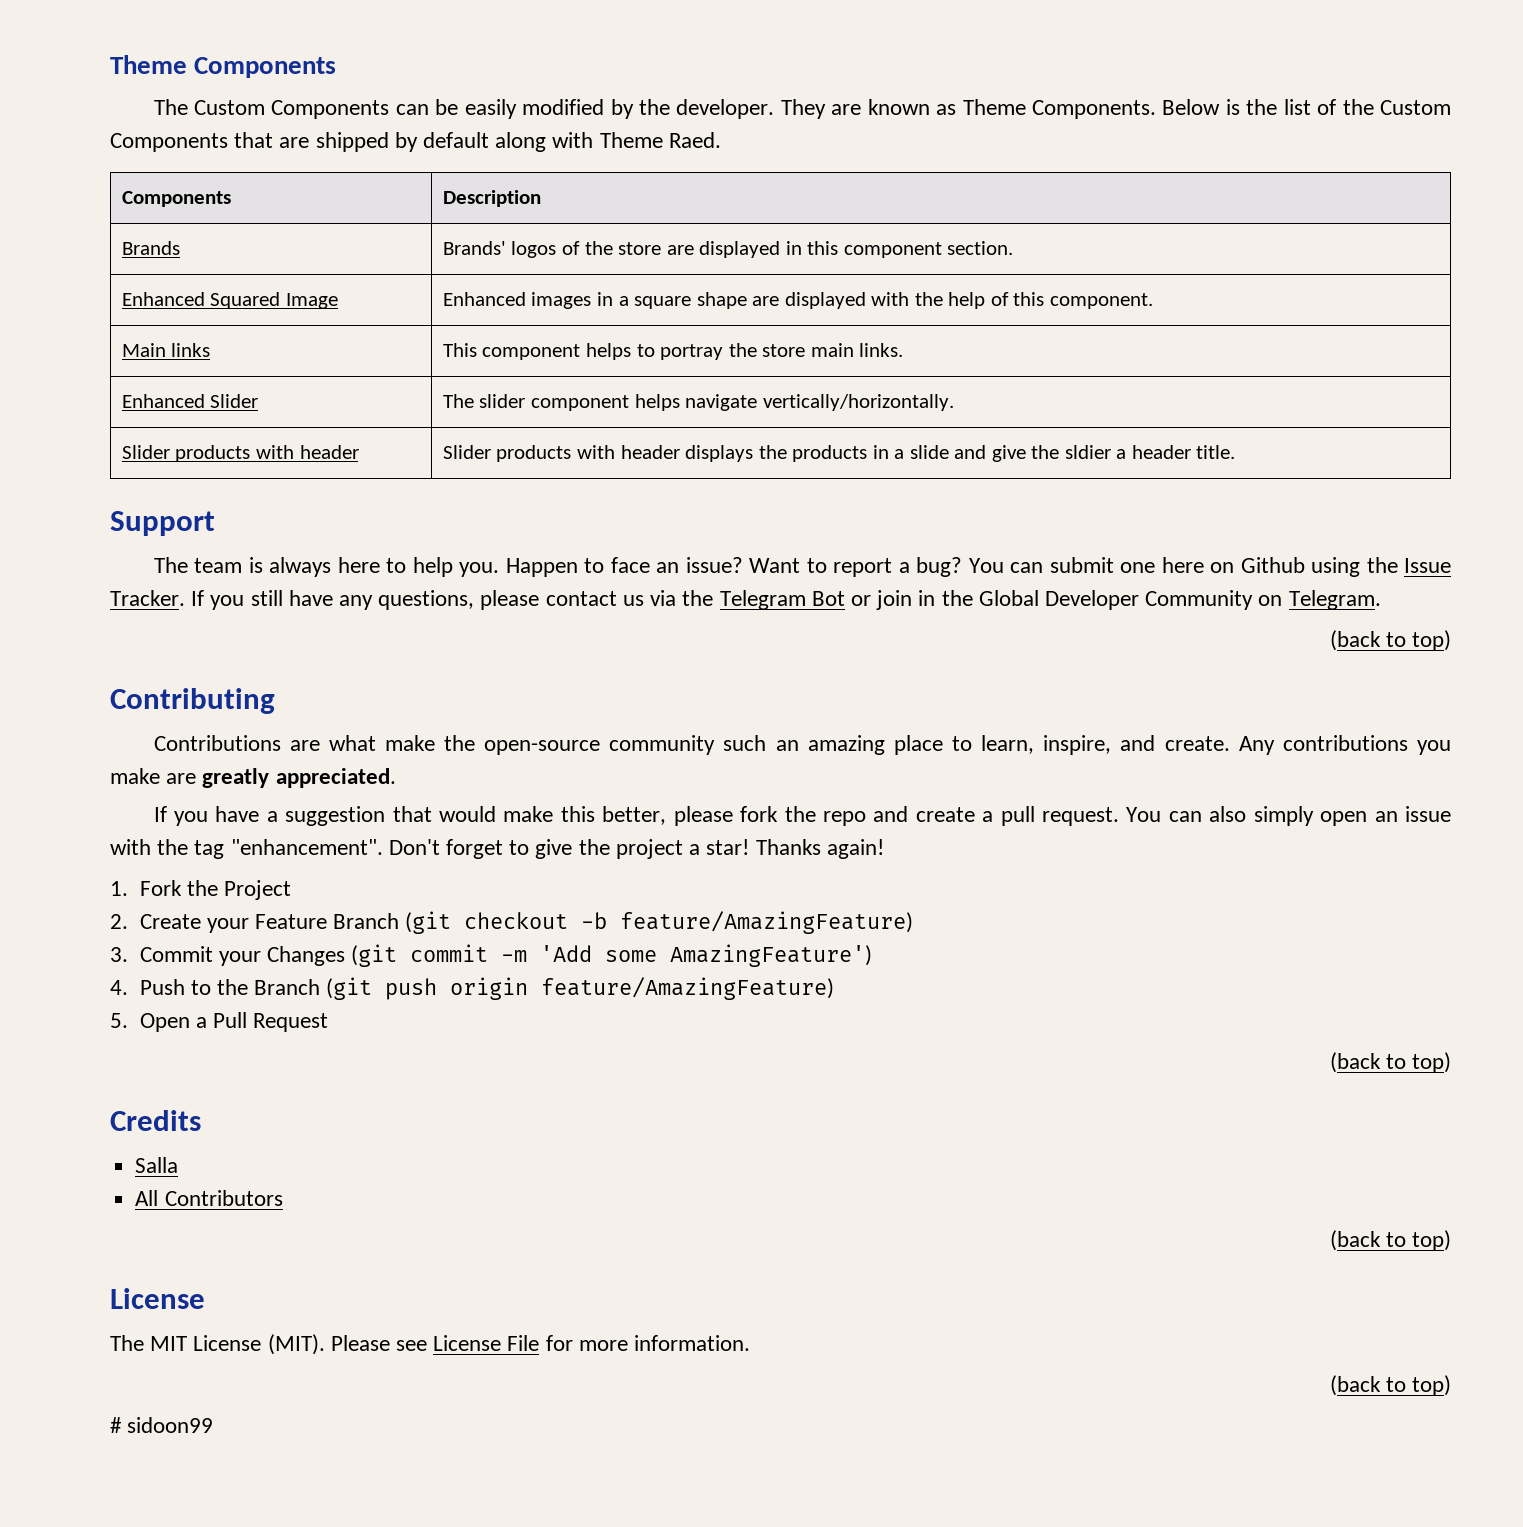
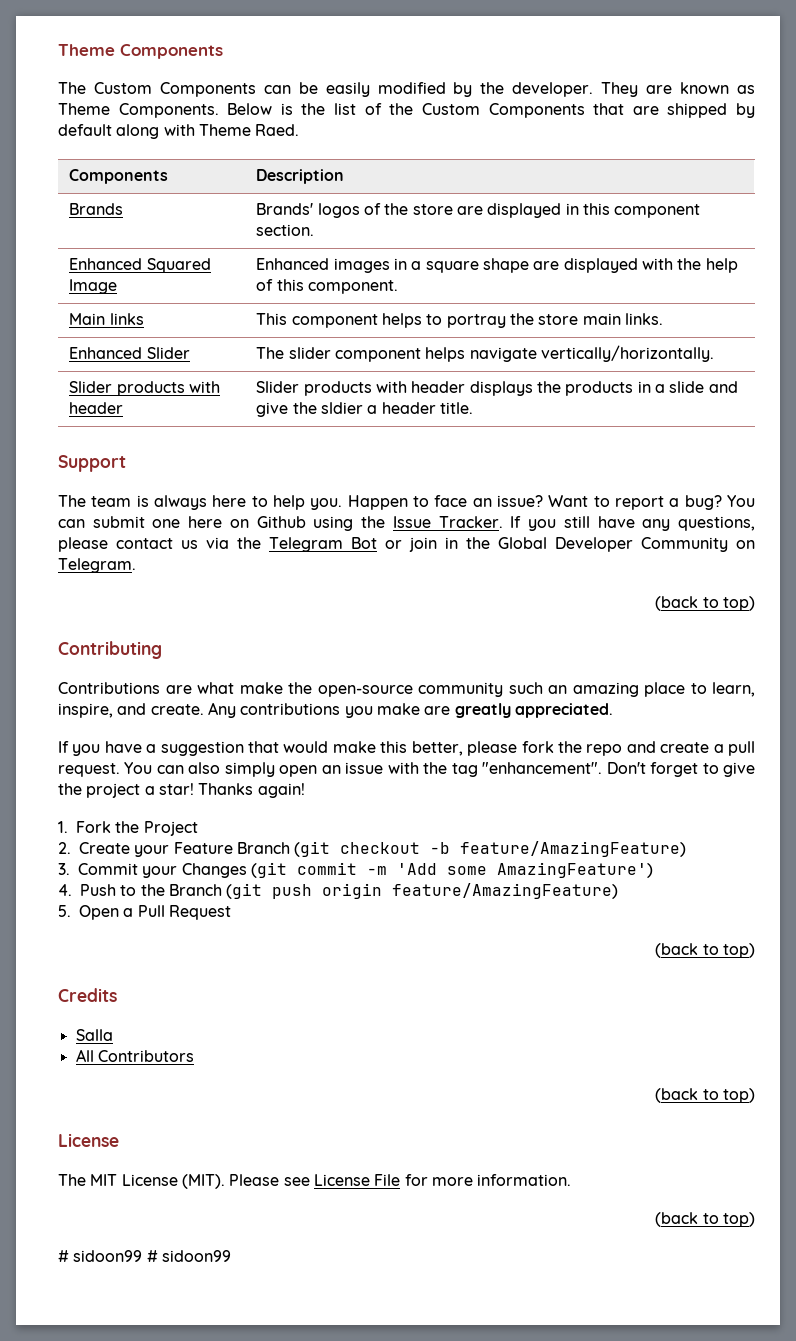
- # sidoon99
+ # sidoon99 # sidoon99

